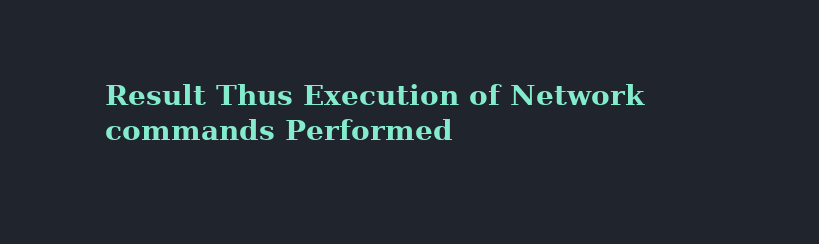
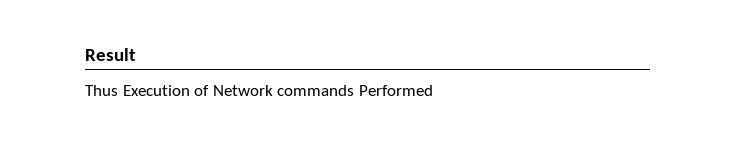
- Result Thus Execution of Network commands Performed
+ Result
+ Thus Execution of Network commands Performed

